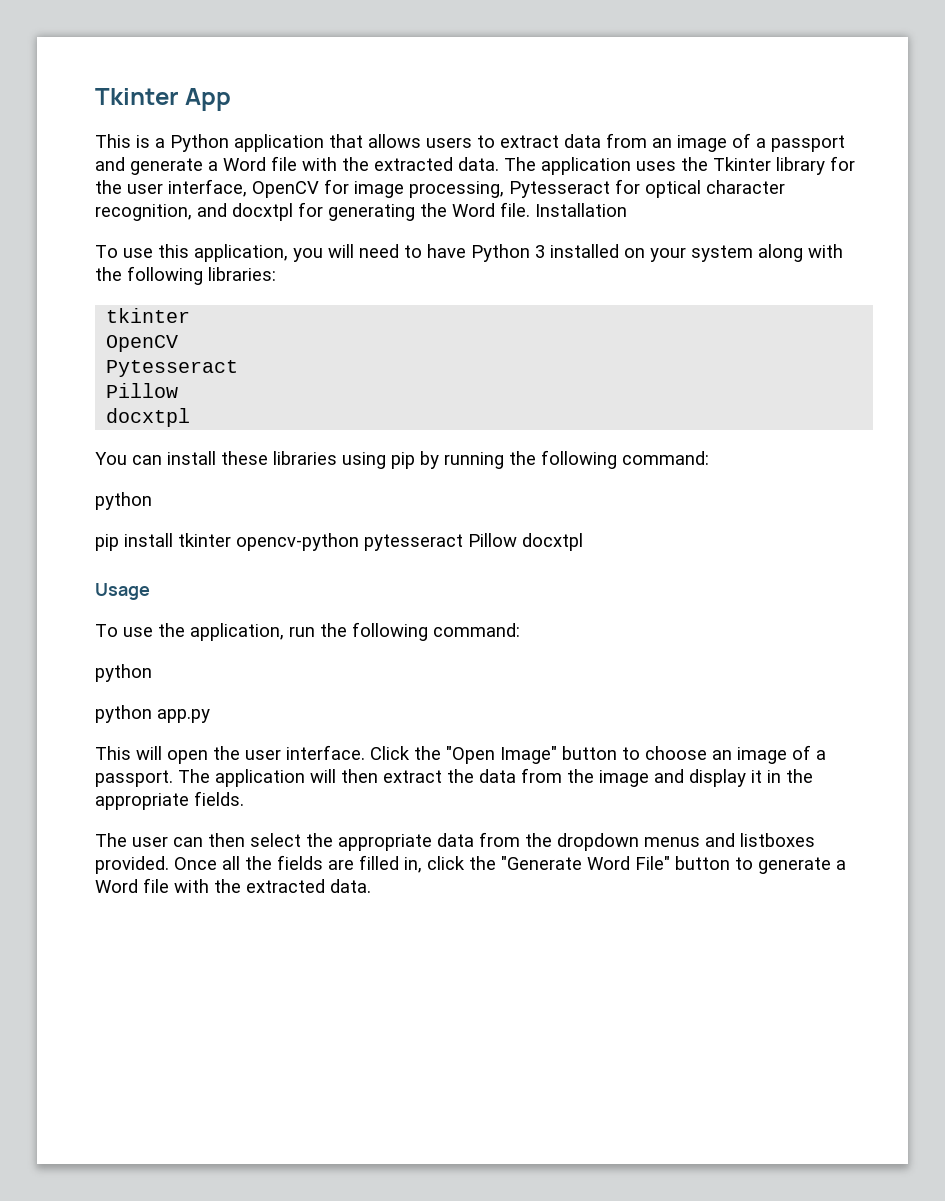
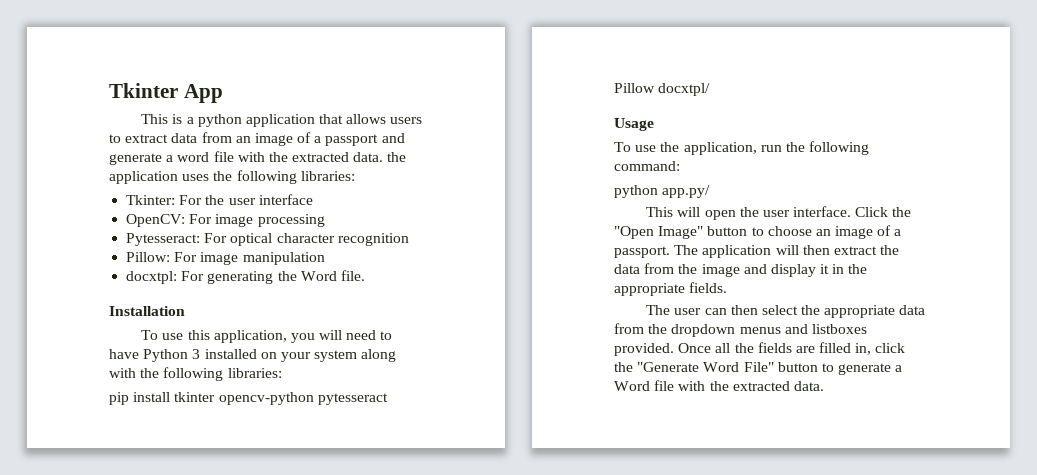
- This is a Python application that allows users to extract data from an image of a passport and generate a Word file with the extracted data. The application uses the Tkinter library for the user interface, OpenCV for image processing, Pytesseract for optical character recognition, and docxtpl for generating the Word file. Installation
+ This is a python application that allows users to extract data from an image of a passport and generate a word file with the extracted data. the application uses the following libraries:
+ Tkinter: For the user interface
+ OpenCV: For image processing
+ Pytesseract: For optical character recognition
+ Pillow: For image manipulation
+ docxtpl: For generating the Word file.
+ Installation
  To use this application, you will need to have Python 3 installed on your system along with the following libraries:
- tkinter
- OpenCV
- Pytesseract
- Pillow
- docxtpl
- You can install these libraries using pip by running the following command:
- python
- pip install tkinter opencv-python pytesseract Pillow docxtpl
+ pip install tkinter opencv-python pytesseract Pillow docxtpl/
  To use the application, run the following command:
- python
- python app.py
+ python app.py/

